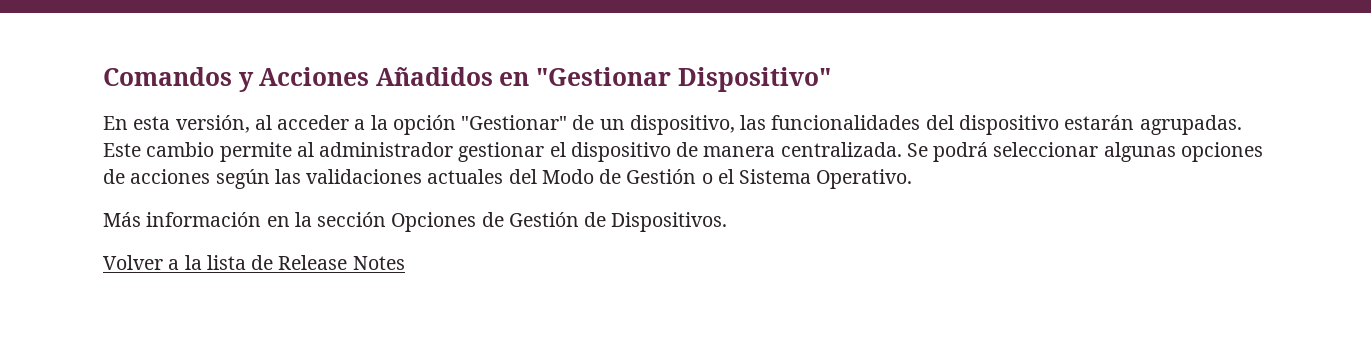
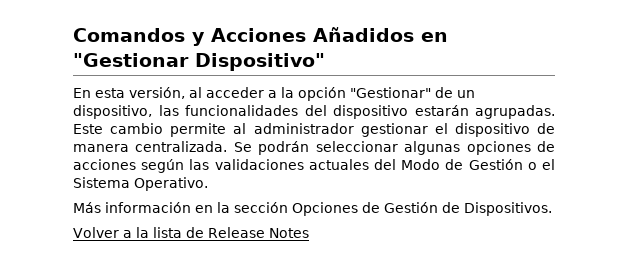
- Se podrá seleccionar algunas opciones de acciones según las validaciones actuales del Modo de Gestión o el Sistema Operativo.
+ Se podrán seleccionar algunas opciones de acciones según las validaciones actuales del Modo de Gestión o el Sistema Operativo.

